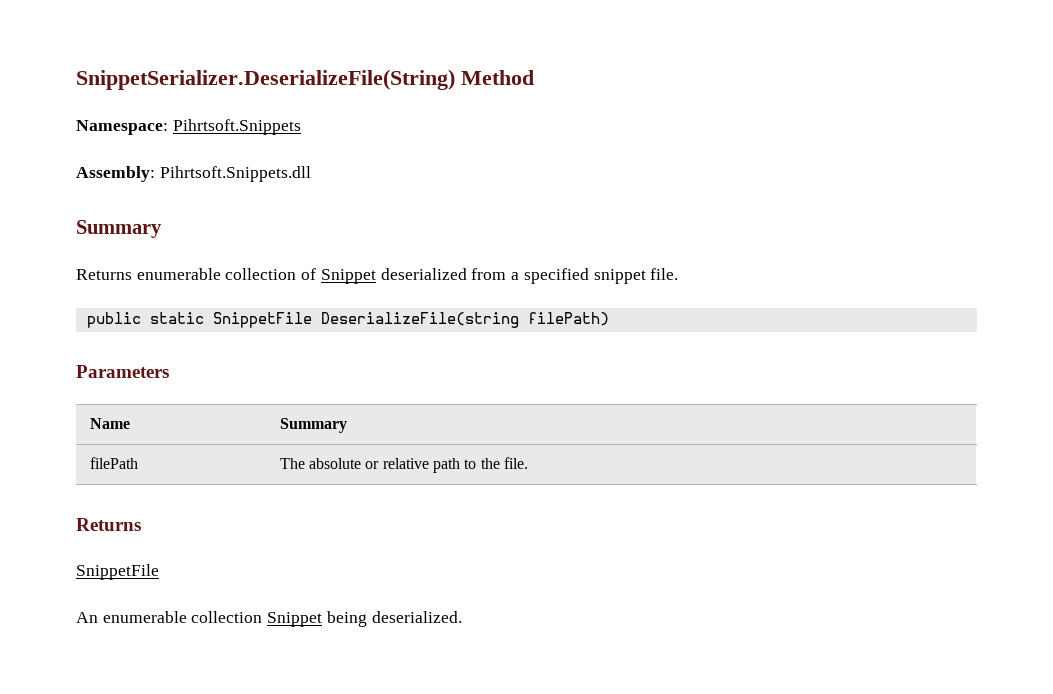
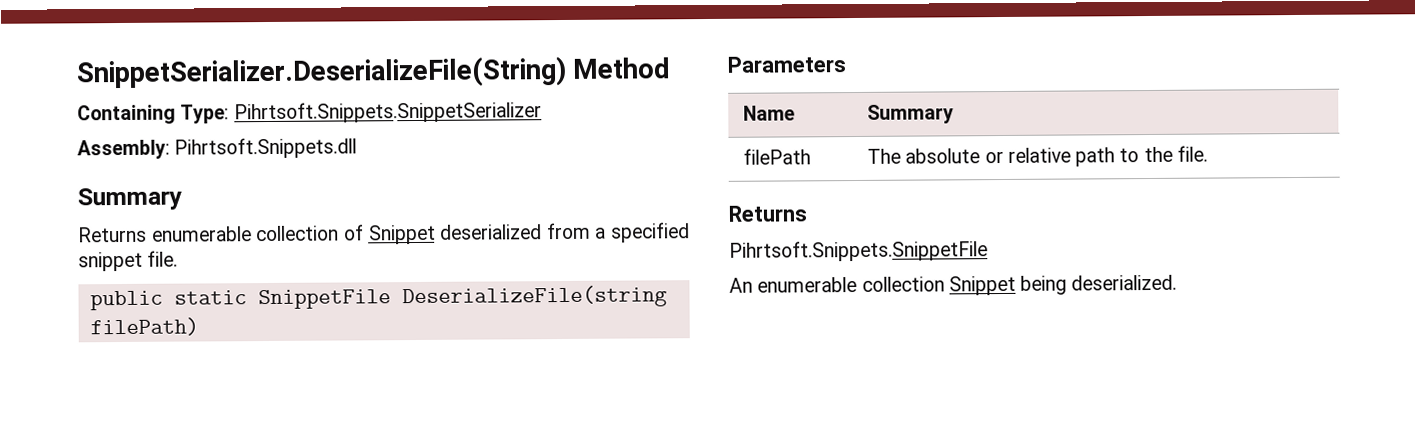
- Namespace: Pihrtsoft.Snippets
+ Containing Type: Pihrtsoft.Snippets.SnippetSerializer
  filePath | The absolute or relative path to the file.
  Returns
- SnippetFile
+ Pihrtsoft.Snippets.SnippetFile

